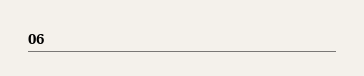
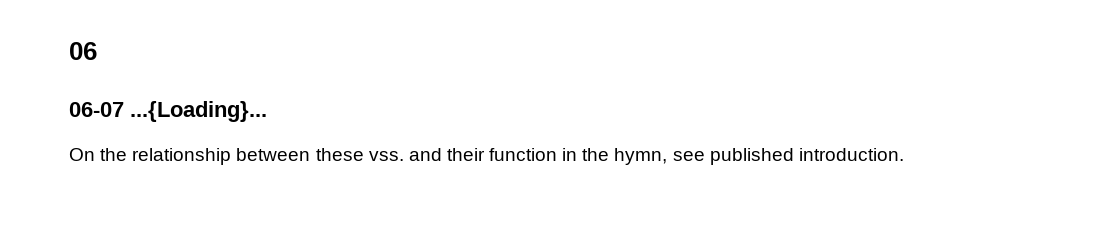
+ 06-07 ...{Loading}...
+ On the relationship between these vss. and their function in the hymn, see published introduction.

